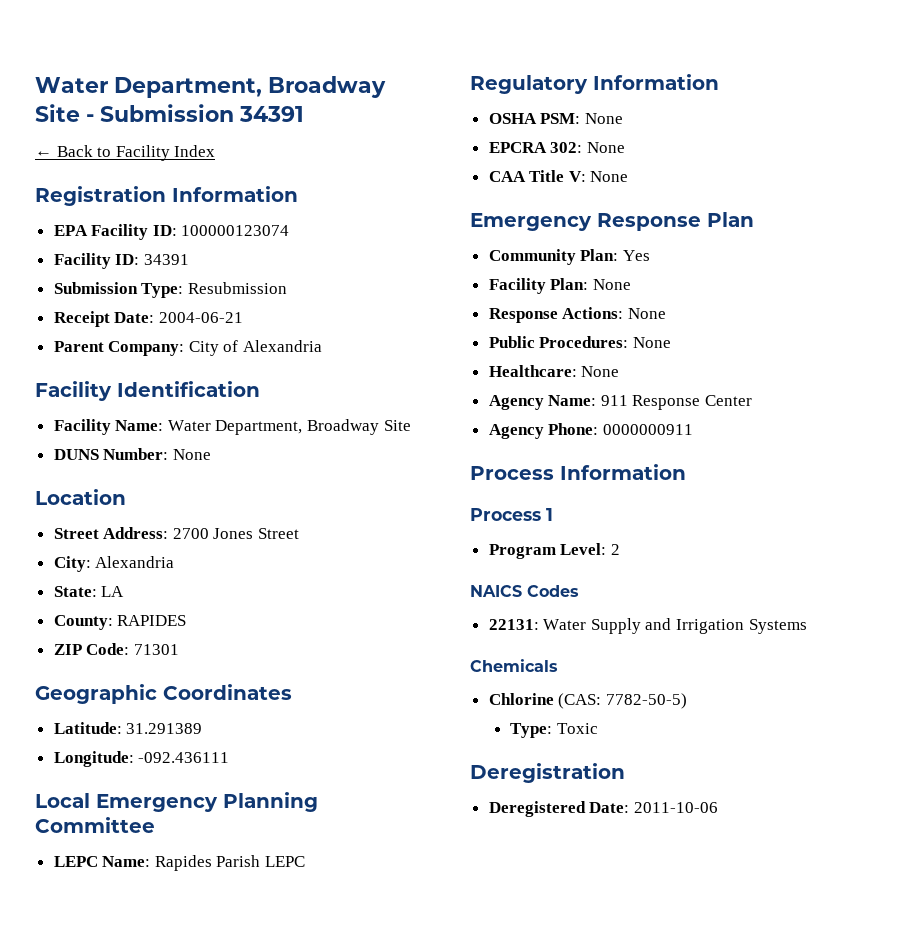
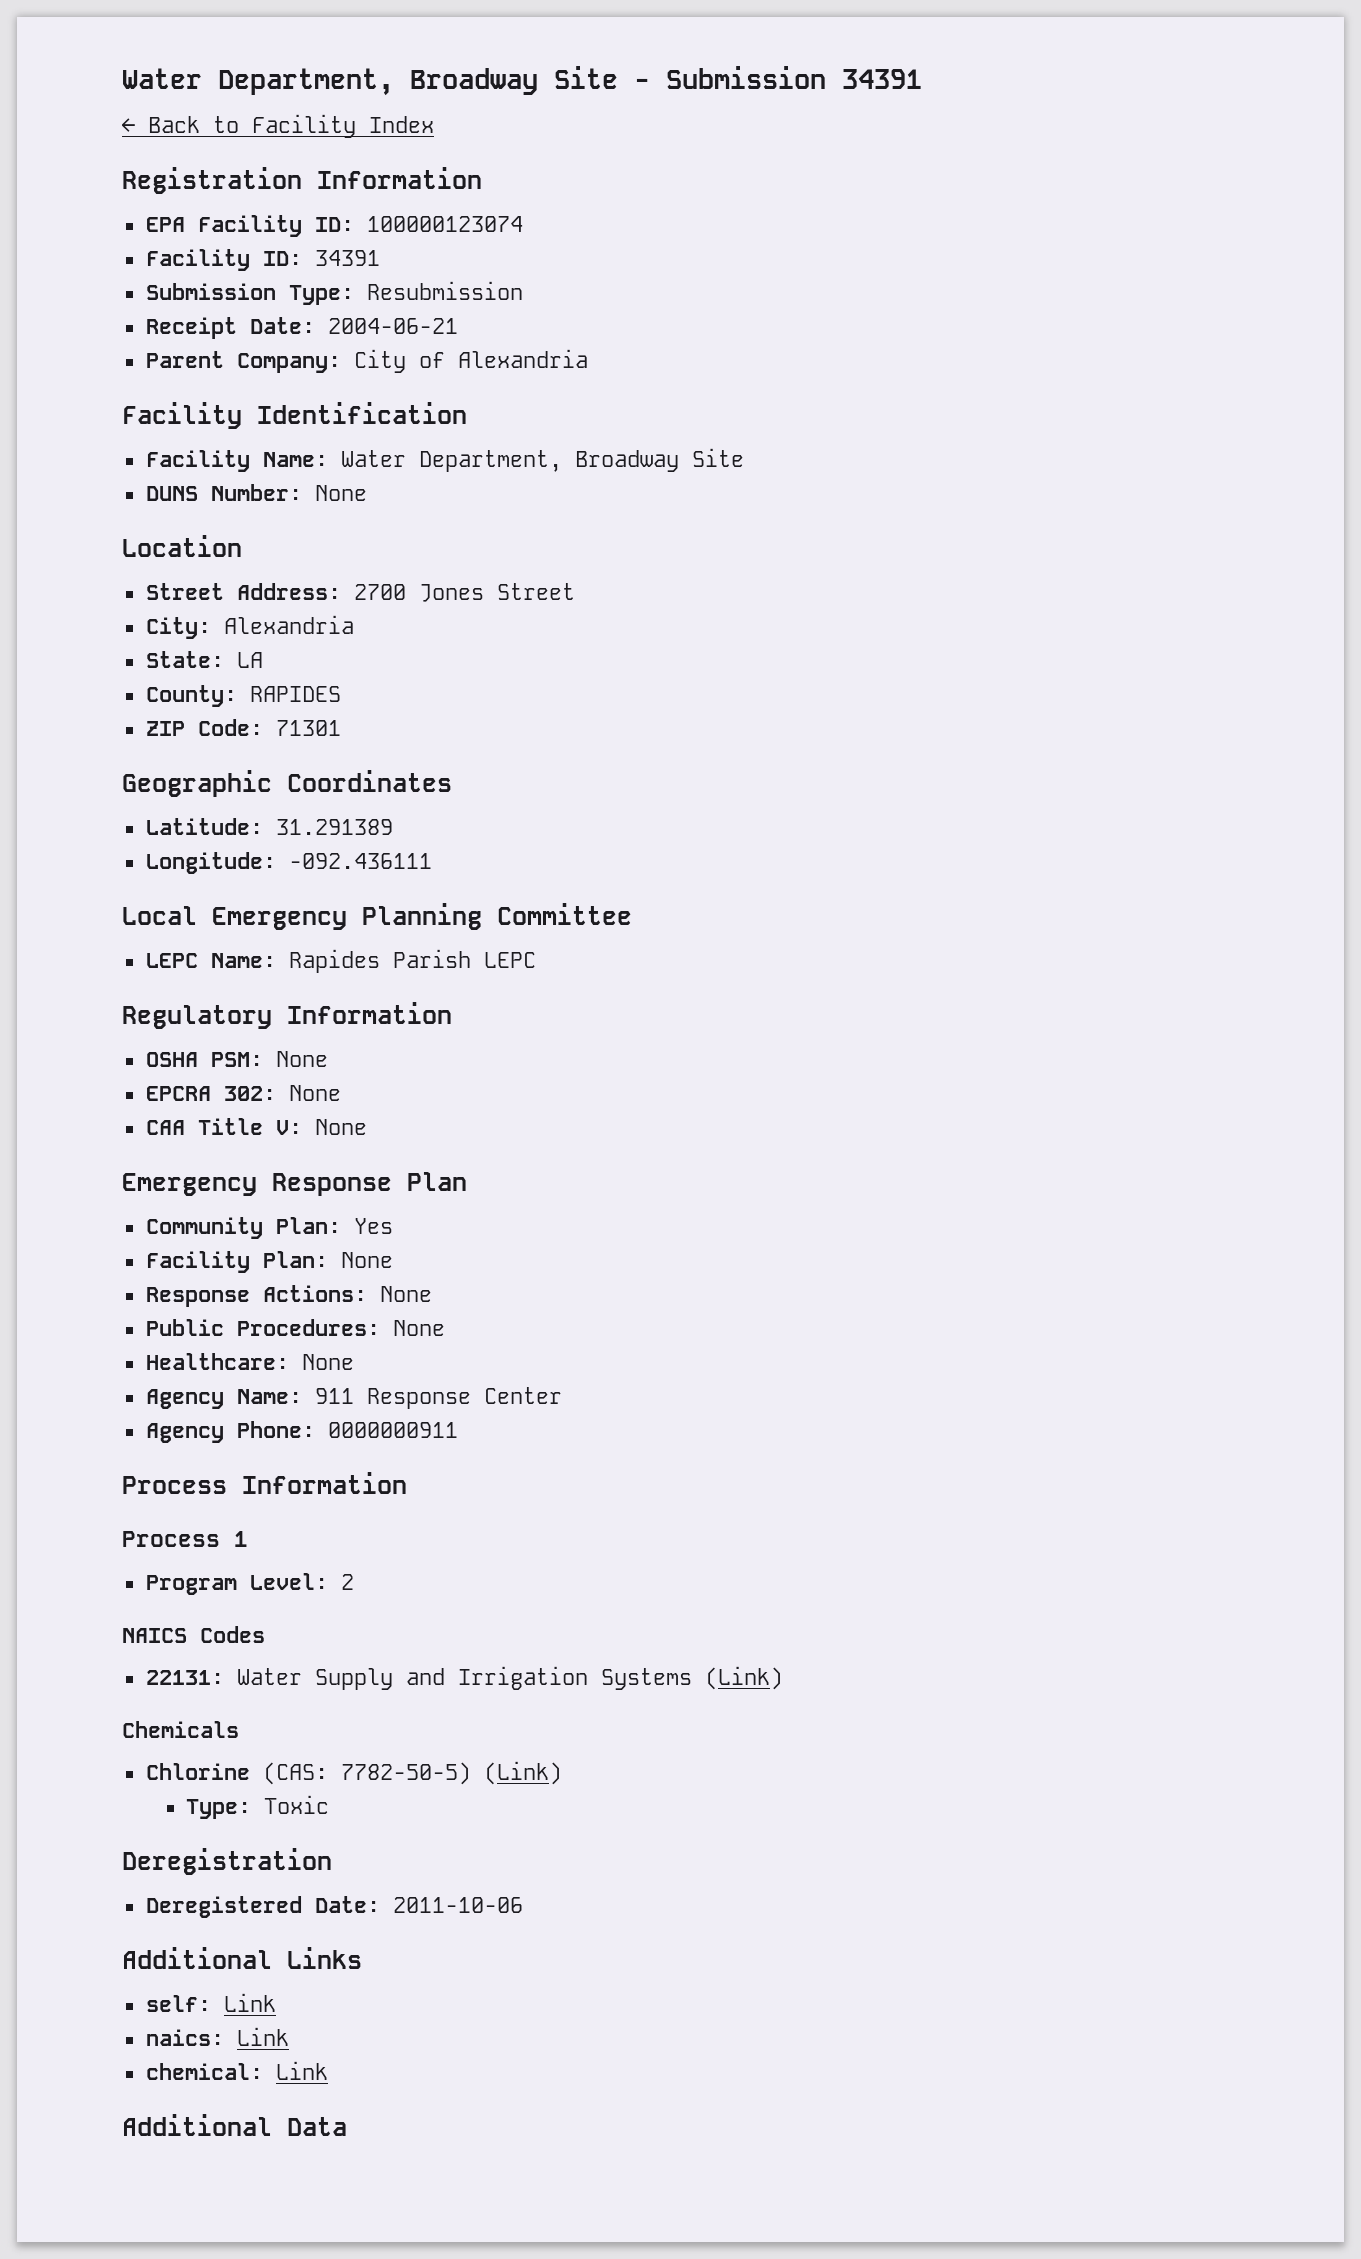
- 22131: Water Supply and Irrigation Systems
+ 22131: Water Supply and Irrigation Systems (Link)
- Chlorine (CAS: 7782-50-5)
+ Chlorine (CAS: 7782-50-5) (Link)
+ Additional Links
+ self: Link
+ naics: Link
+ chemical: Link
+ Additional Data

